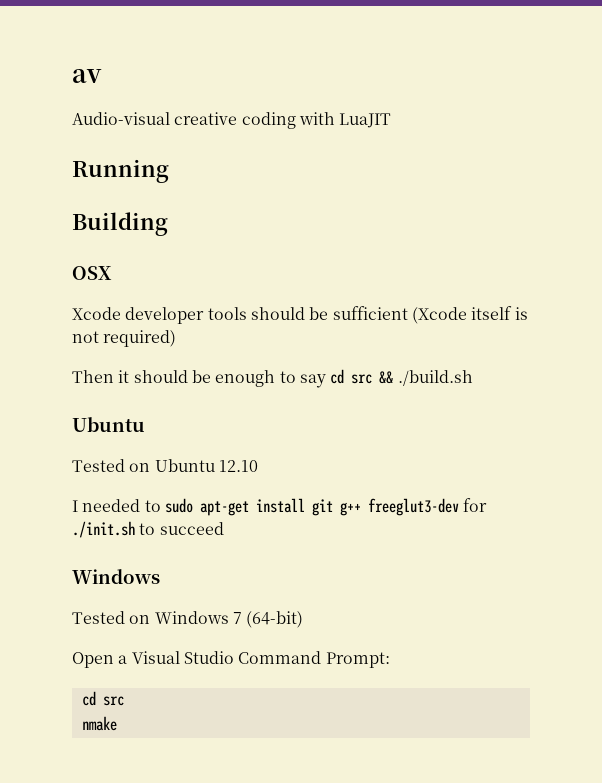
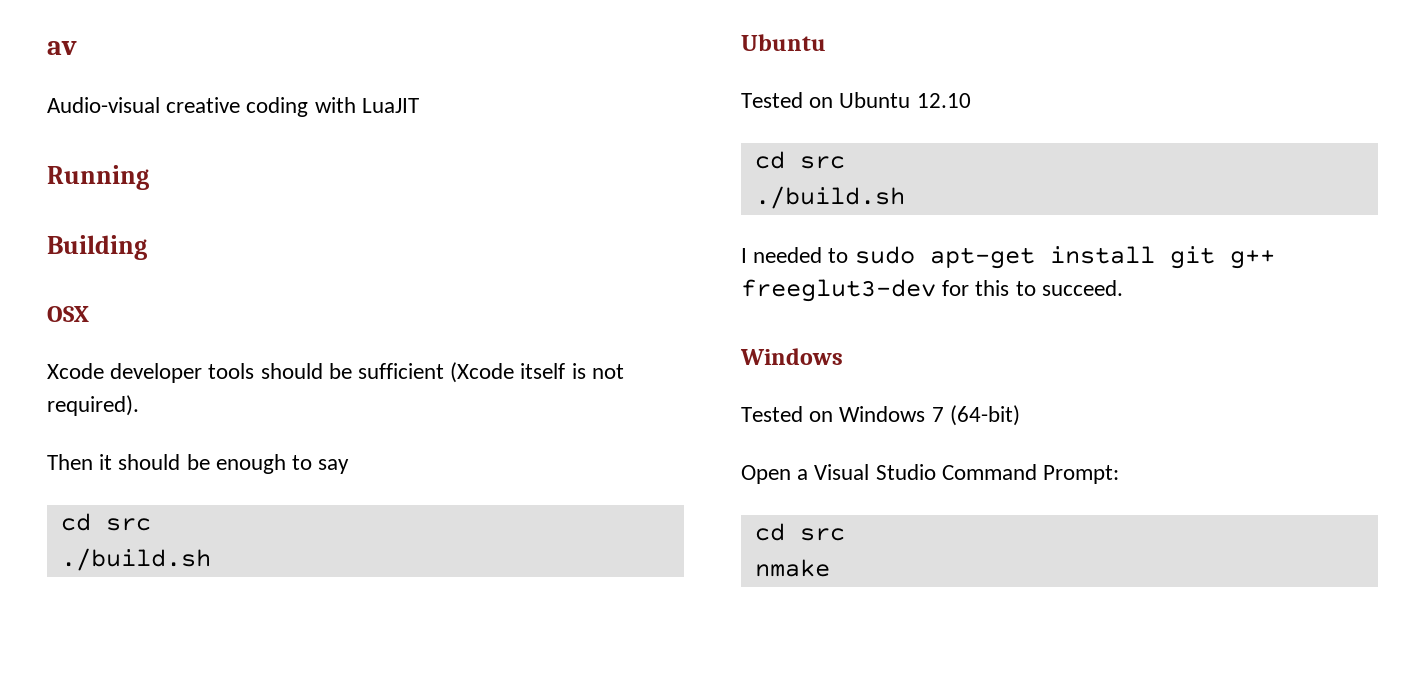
- Xcode developer tools should be sufficient (Xcode itself is not required)
+ Xcode developer tools should be sufficient (Xcode itself is not required).
- Then it should be enough to say cd src && ./build.sh
+ Then it should be enough to say
+ cd src
+ ./build.sh
  Tested on Ubuntu 12.10
+ cd src
+ ./build.sh
- I needed to sudo apt-get install git g++ freeglut3-dev for ./init.sh to succeed
+ I needed to sudo apt-get install git g++ freeglut3-dev for this to succeed.

